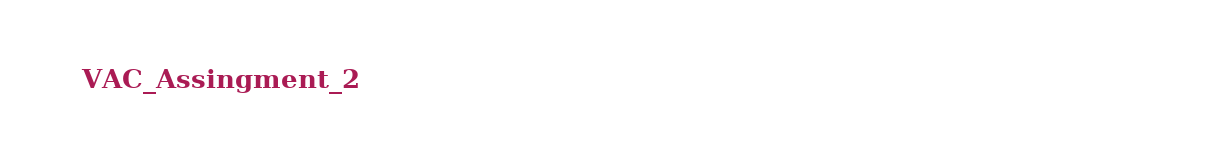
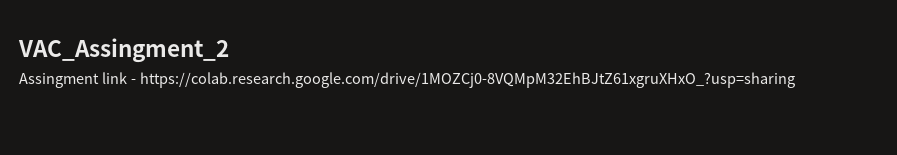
+ Assingment link - https://colab.research.google.com/drive/1MOZCj0-8VQMpM32EhBJtZ61xgruXHxO_?usp=sharing

